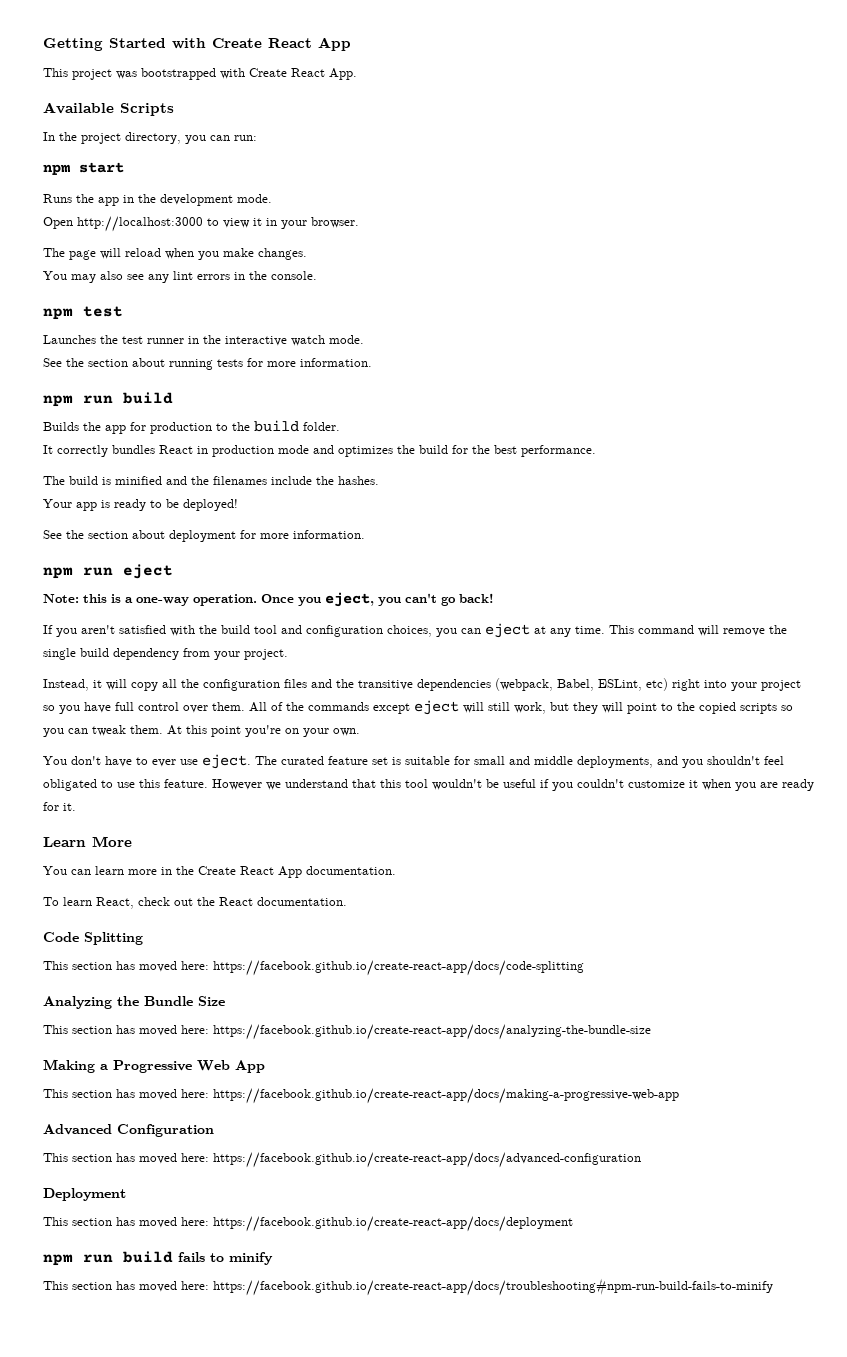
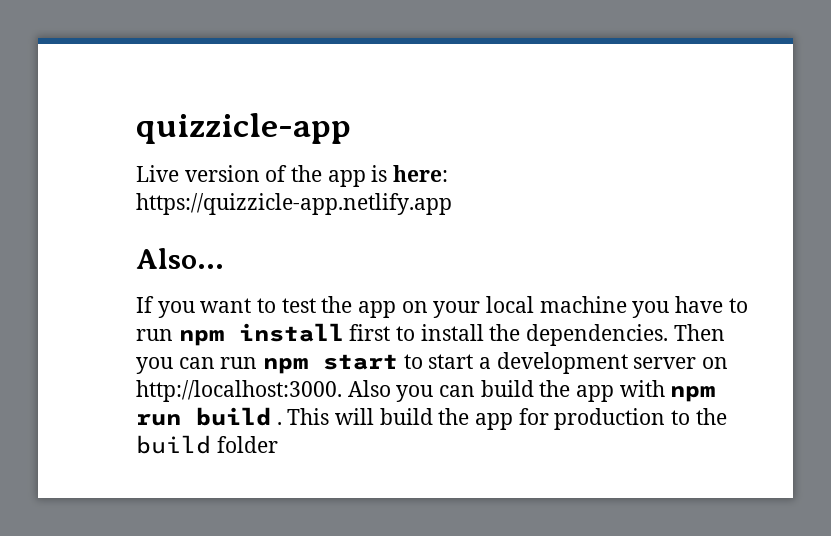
- Getting Started with Create React App
- This project was bootstrapped with Create React App.
- Available Scripts
- In the project directory, you can run:
- npm start
- Runs the app in the development mode.
- Open http://localhost:3000 to view it in your browser.
- The page will reload when you make changes.
- You may also see any lint errors in the console.
- npm test
- Launches the test runner in the interactive watch mode.
- See the section about running tests for more information.
- npm run build
- Builds the app for production to the build folder.
- It correctly bundles React in production mode and optimizes the build for the best performance.
- The build is minified and the filenames include the hashes.
- Your app is ready to be deployed!
- See the section about deployment for more information.
- npm run eject
- Note: this is a one-way operation. Once you eject, you can't go back!
- If you aren't satisfied with the build tool and configuration choices, you can eject at any time. This command will remove the single build dependency from your project.
- Instead, it will copy all the configuration files and the transitive dependencies (webpack, Babel, ESLint, etc) right into your project so you have full control over them. All of the commands except eject will still work, but they will point to the copied scripts so you can tweak them. At this point you're on your own.
- You don't have to ever use eject. The curated feature set is suitable for small and middle deployments, and you shouldn't feel obligated to use this feature. However we understand that this tool wouldn't be useful if you couldn't customize it when you are ready for it.
- Learn More
- You can learn more in the Create React App documentation.
- To learn React, check out the React documentation.
- Code Splitting
- This section has moved here: https://facebook.github.io/create-react-app/docs/code-splitting
- Analyzing the Bundle Size
- This section has moved here: https://facebook.github.io/create-react-app/docs/analyzing-the-bundle-size
- Making a Progressive Web App
- This section has moved here: https://facebook.github.io/create-react-app/docs/making-a-progressive-web-app
- Advanced Configuration
- This section has moved here: https://facebook.github.io/create-react-app/docs/advanced-configuration
- Deployment
- This section has moved here: https://facebook.github.io/create-react-app/docs/deployment
- npm run build fails to minify
- This section has moved here: https://facebook.github.io/create-react-app/docs/troubleshooting#npm-run-build-fails-to-minify
+ quizzicle-app
+ Live version of the app is here: https://quizzicle-app.netlify.app
+ Also...
+ If you want to test the app on your local machine you have to run npm install first to install the dependencies. Then you can run npm start to start a development server on http://localhost:3000. Also you can build the app with npm run build . This will build the app for production to the build folder

